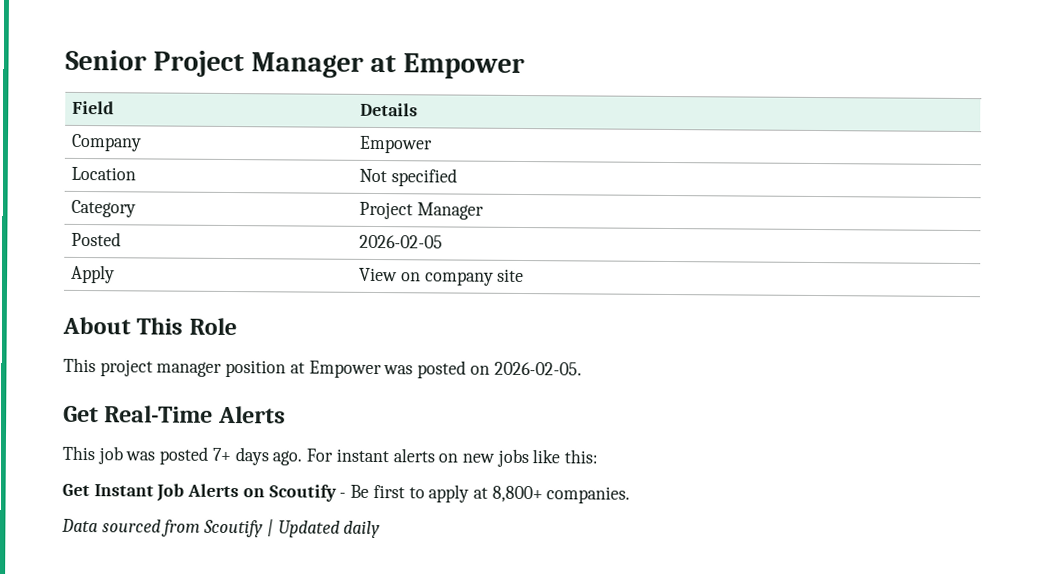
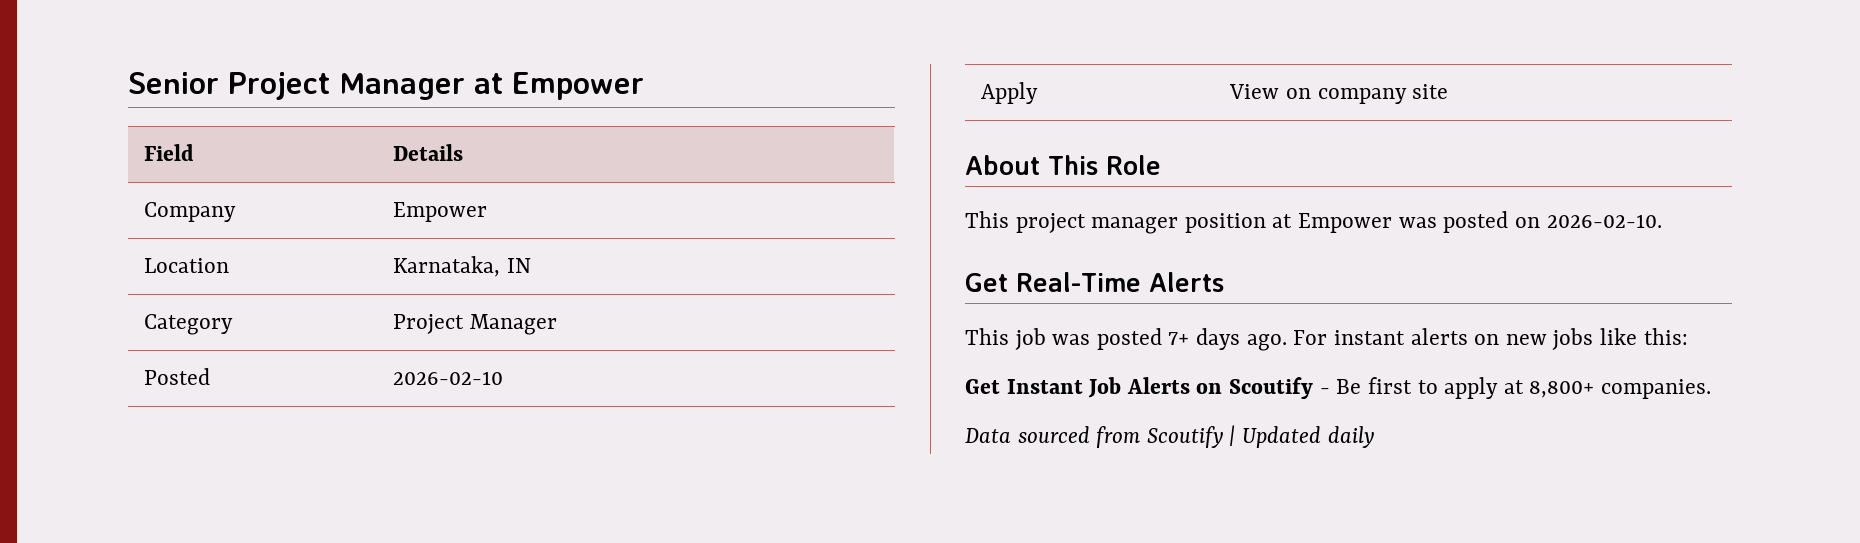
- Location | Not specified
+ Location | Karnataka, IN
- Posted | 2026-02-05
+ Posted | 2026-02-10
- This project manager position at Empower was posted on 2026-02-05.
+ This project manager position at Empower was posted on 2026-02-10.

